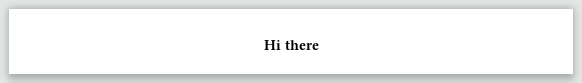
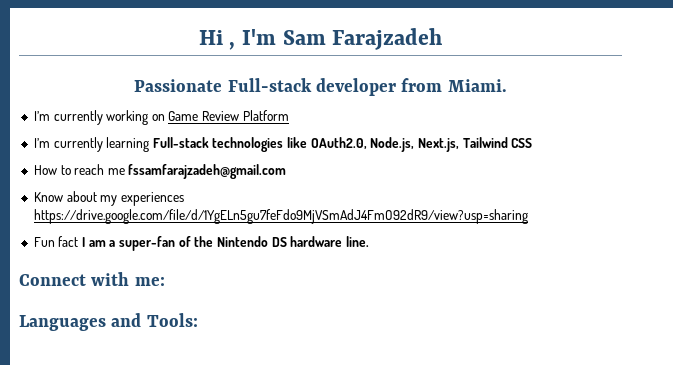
- Hi there
+ Hi , I'm Sam Farajzadeh
+ Passionate Full-stack developer from Miami.
+ I’m currently working on Game Review Platform
+ I’m currently learning Full-stack technologies like OAuth2.0, Node.js, Next.js, Tailwind CSS
+ How to reach me fssamfarajzadeh@gmail.com
+ Know about my experiences https://drive.google.com/file/d/1YgELn5gu7feFdo9MjVSmAdJ4FmO92dR9/view?usp=sharing
+ Fun fact I am a super-fan of the Nintendo DS hardware line.
+ Connect with me:
+ Languages and Tools:

